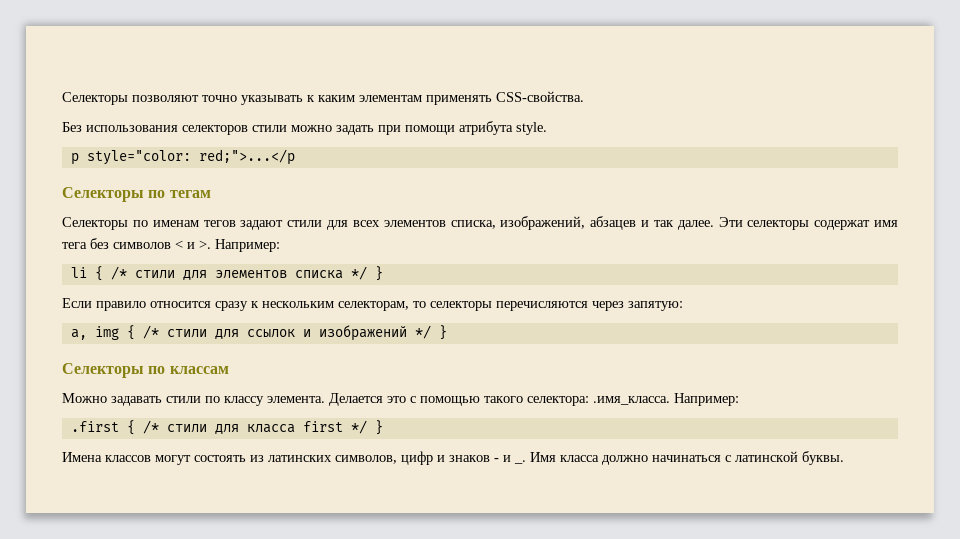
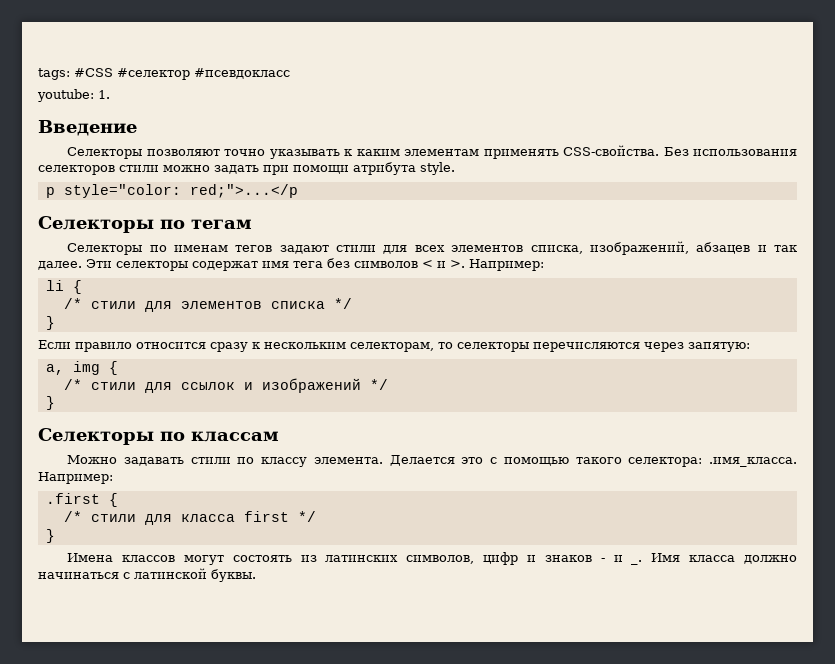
+ tags: #CSS #селектор #псевдокласс
+ youtube: 1.
+ Введение
- Селекторы позволяют точно указывать к каким элементам применять CSS-свойства.
- Без использования селекторов стили можно задать при помощи атрибута style.
+ Селекторы позволяют точно указывать к каким элементам применять CSS-свойства. Без использования селекторов стили можно задать при помощи атрибута style.
- li { /* стили для элементов списка */ }
+ li {
+ /* стили для элементов списка */
+ }
- a, img { /* стили для ссылок и изображений */ }
+ a, img {
+ /* стили для ссылок и изображений */
+ }
- .first { /* стили для класса first */ }
+ .first {
+ /* стили для класса first */
+ }

